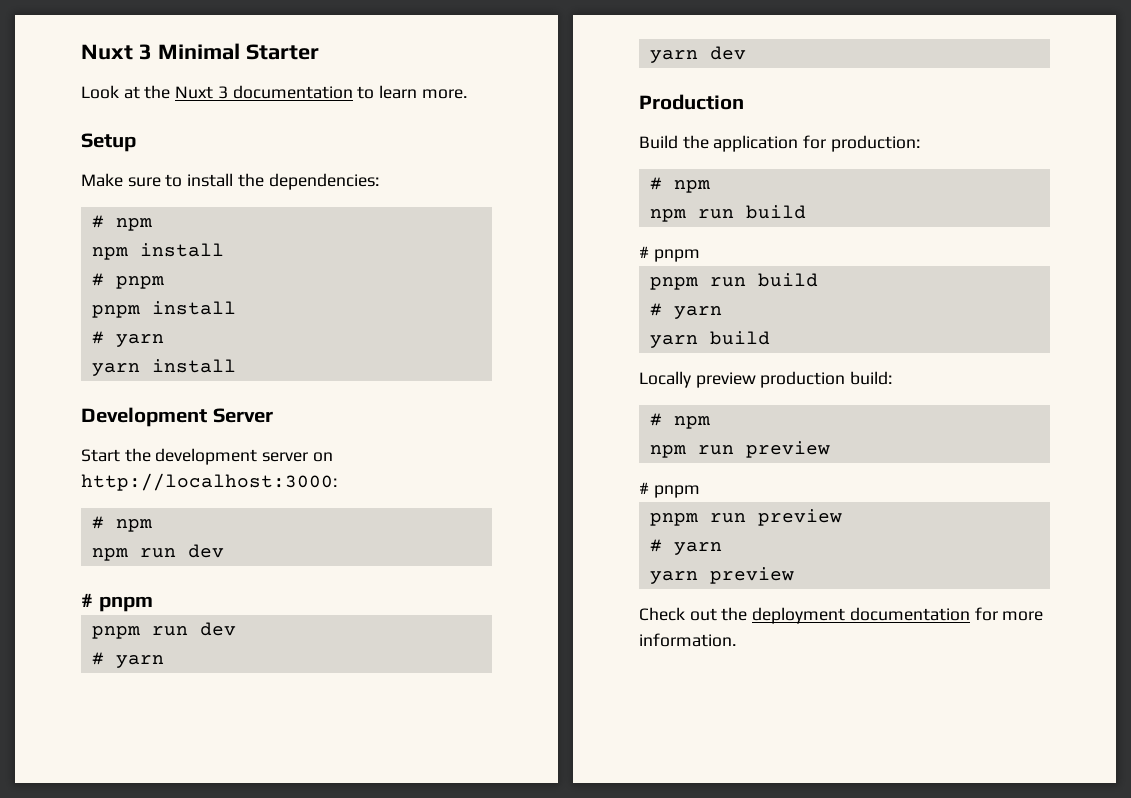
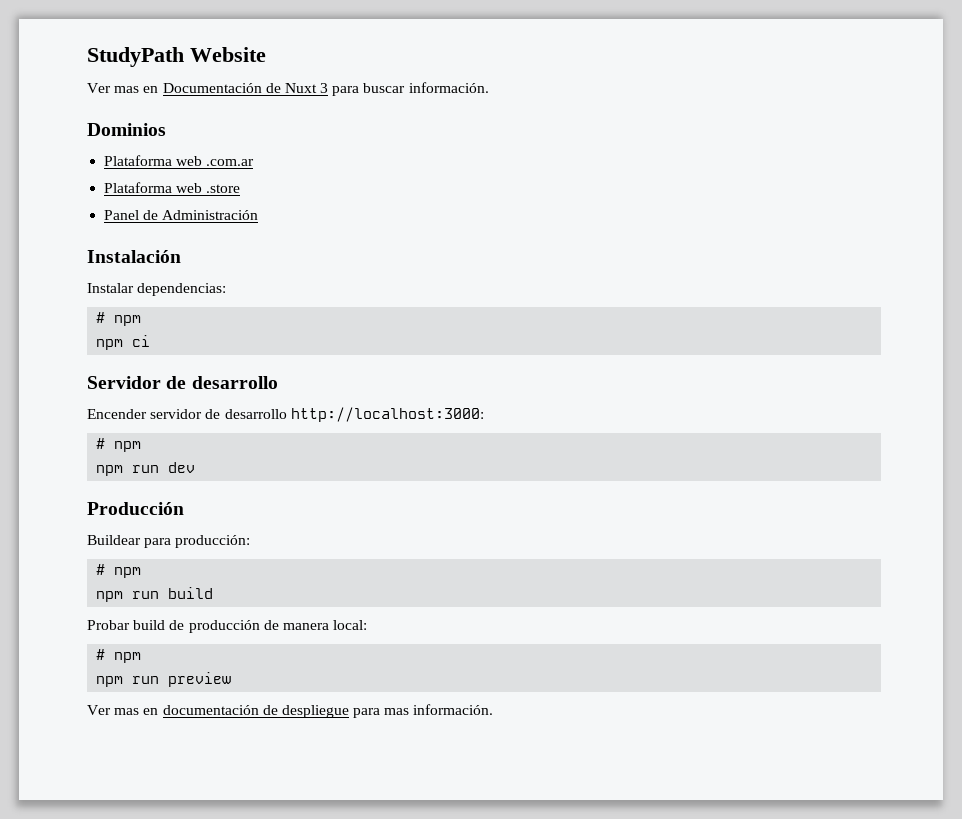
- Nuxt 3 Minimal Starter
- Look at the Nuxt 3 documentation to learn more.
- Setup
- Make sure to install the dependencies:
+ StudyPath Website
+ Ver mas en Documentación de Nuxt 3 para buscar información.
+ Dominios
+ Plataforma web .com.ar
+ Plataforma web .store
+ Panel de Administración
+ Instalación
+ Instalar dependencias:
  # npm
- npm install
- # pnpm
- pnpm install
- # yarn
- yarn install
- Development Server
- Start the development server on http://localhost:3000:
+ npm ci
+ Servidor de desarrollo
+ Encender servidor de desarrollo http://localhost:3000:
  npm run dev
- # pnpm
- pnpm run dev
- # yarn
- yarn dev
- Production
- Build the application for production:
+ Producción
+ Buildear para producción:
  npm run build
- # pnpm
- pnpm run build
- # yarn
- yarn build
- Locally preview production build:
+ Probar build de producción de manera local:
  npm run preview
- # pnpm
- pnpm run preview
- # yarn
- yarn preview
- Check out the deployment documentation for more information.
+ Ver mas en documentación de despliegue para mas información.

